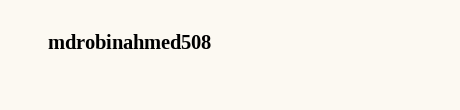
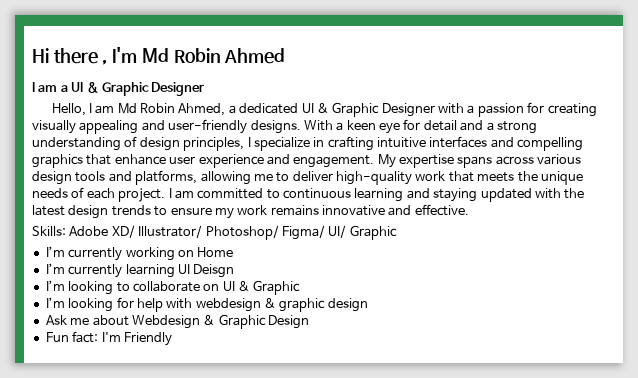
- mdrobinahmed508
+ Hi there , I'm Md Robin Ahmed
+ I am a UI & Graphic Designer
+ Hello, I am Md Robin Ahmed, a dedicated UI & Graphic Designer with a passion for creating visually appealing and user-friendly designs. With a keen eye for detail and a strong understanding of design principles, I specialize in crafting intuitive interfaces and compelling graphics that enhance user experience and engagement. My expertise spans across various design tools and platforms, allowing me to deliver high-quality work that meets the unique needs of each project. I am committed to continuous learning and staying updated with the latest design trends to ensure my work remains innovative and effective.
+ Skills: Adobe XD/ Illustrator/ Photoshop/ Figma/ UI/ Graphic
+ I’m currently working on Home
+ I’m currently learning UI Deisgn
+ I’m looking to collaborate on UI & Graphic
+ I’m looking for help with webdesign & graphic design
+ Ask me about Webdesign & Graphic Design
+ Fun fact: I'm Friendly

